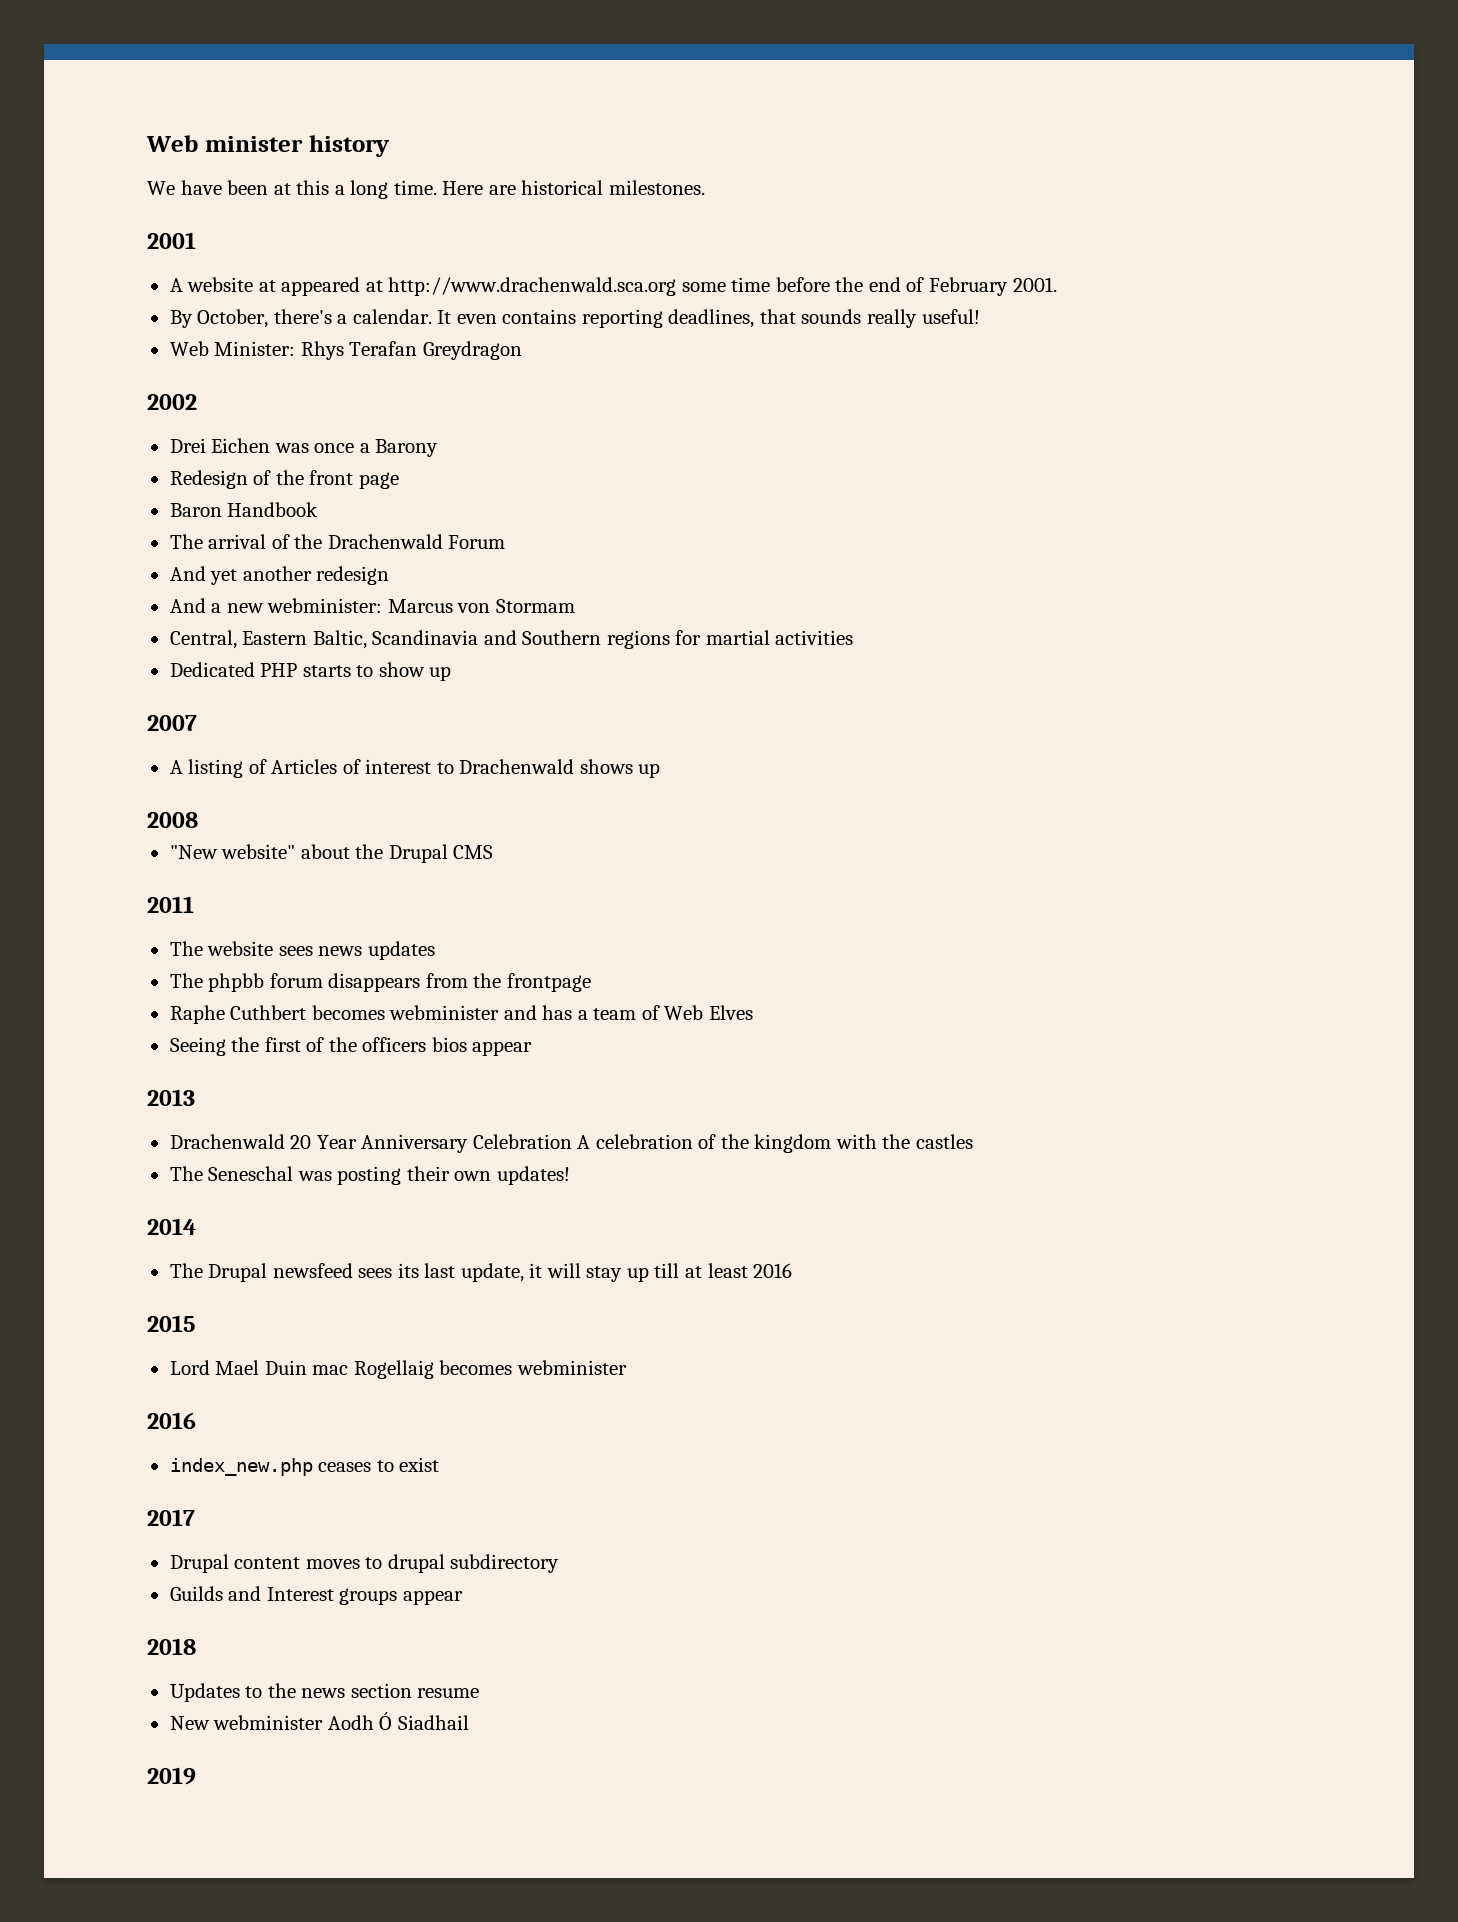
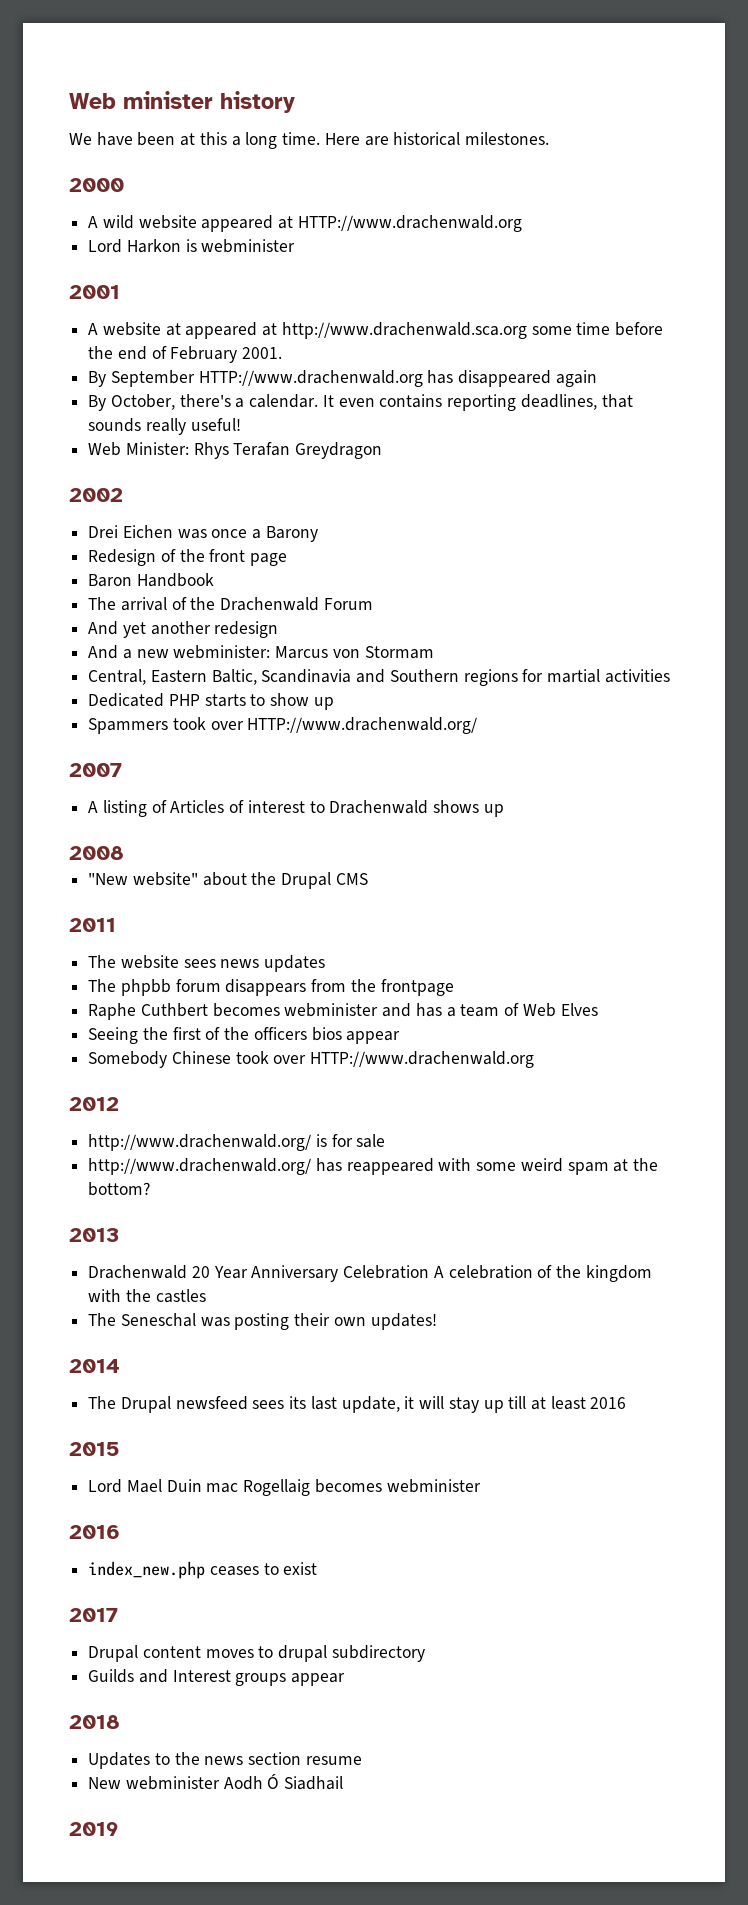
+ 2000
+ A wild website appeared at HTTP://www.drachenwald.org
+ Lord Harkon is webminister
+ By September HTTP://www.drachenwald.org has disappeared again
+ Spammers took over HTTP://www.drachenwald.org/
+ Somebody Chinese took over HTTP://www.drachenwald.org
+ 2012
+ http://www.drachenwald.org/ is for sale
+ http://www.drachenwald.org/ has reappeared with some weird spam at the bottom?

